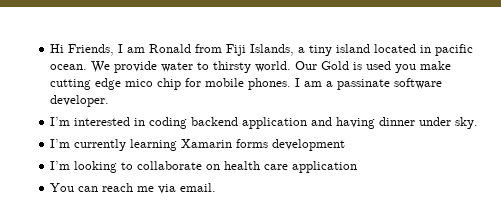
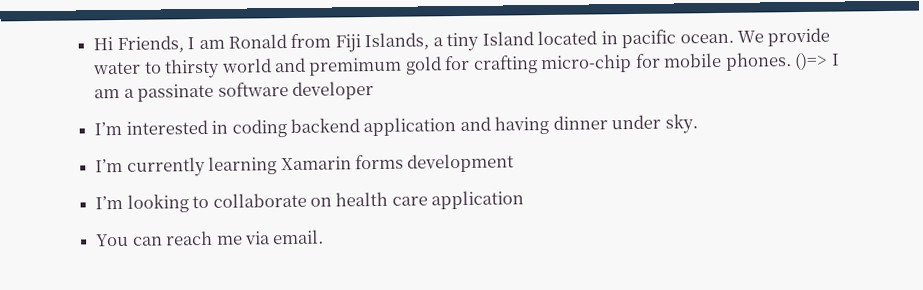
- Hi Friends, I am Ronald from Fiji Islands, a tiny island located in pacific ocean.
+ Hi Friends, I am Ronald from Fiji Islands, a tiny Island located in pacific ocean.
- We provide water to thirsty world. Our Gold is used you make cutting edge mico chip for mobile phones.
+ We provide water to thirsty world and premimum gold for crafting micro-chip for mobile phones.
- I am a passinate software developer.
+ ()=> I am a passinate software developer

